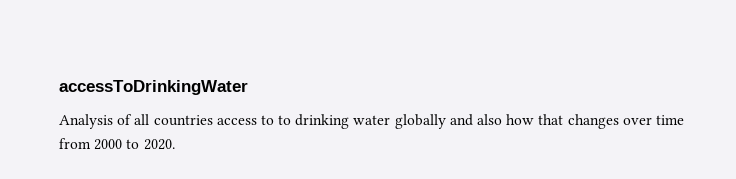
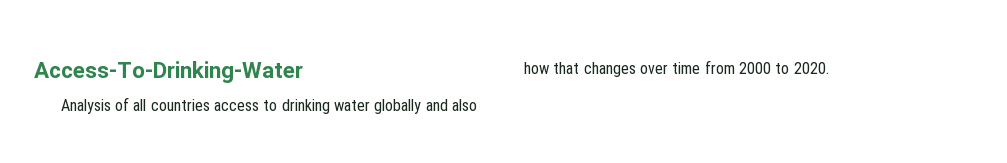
- accessToDrinkingWater
+ Access-To-Drinking-Water
- Analysis of all countries access to to drinking water globally and also how that changes over time from 2000 to 2020.
+ Analysis of all countries access to drinking water globally and also how that changes over time from 2000 to 2020.

